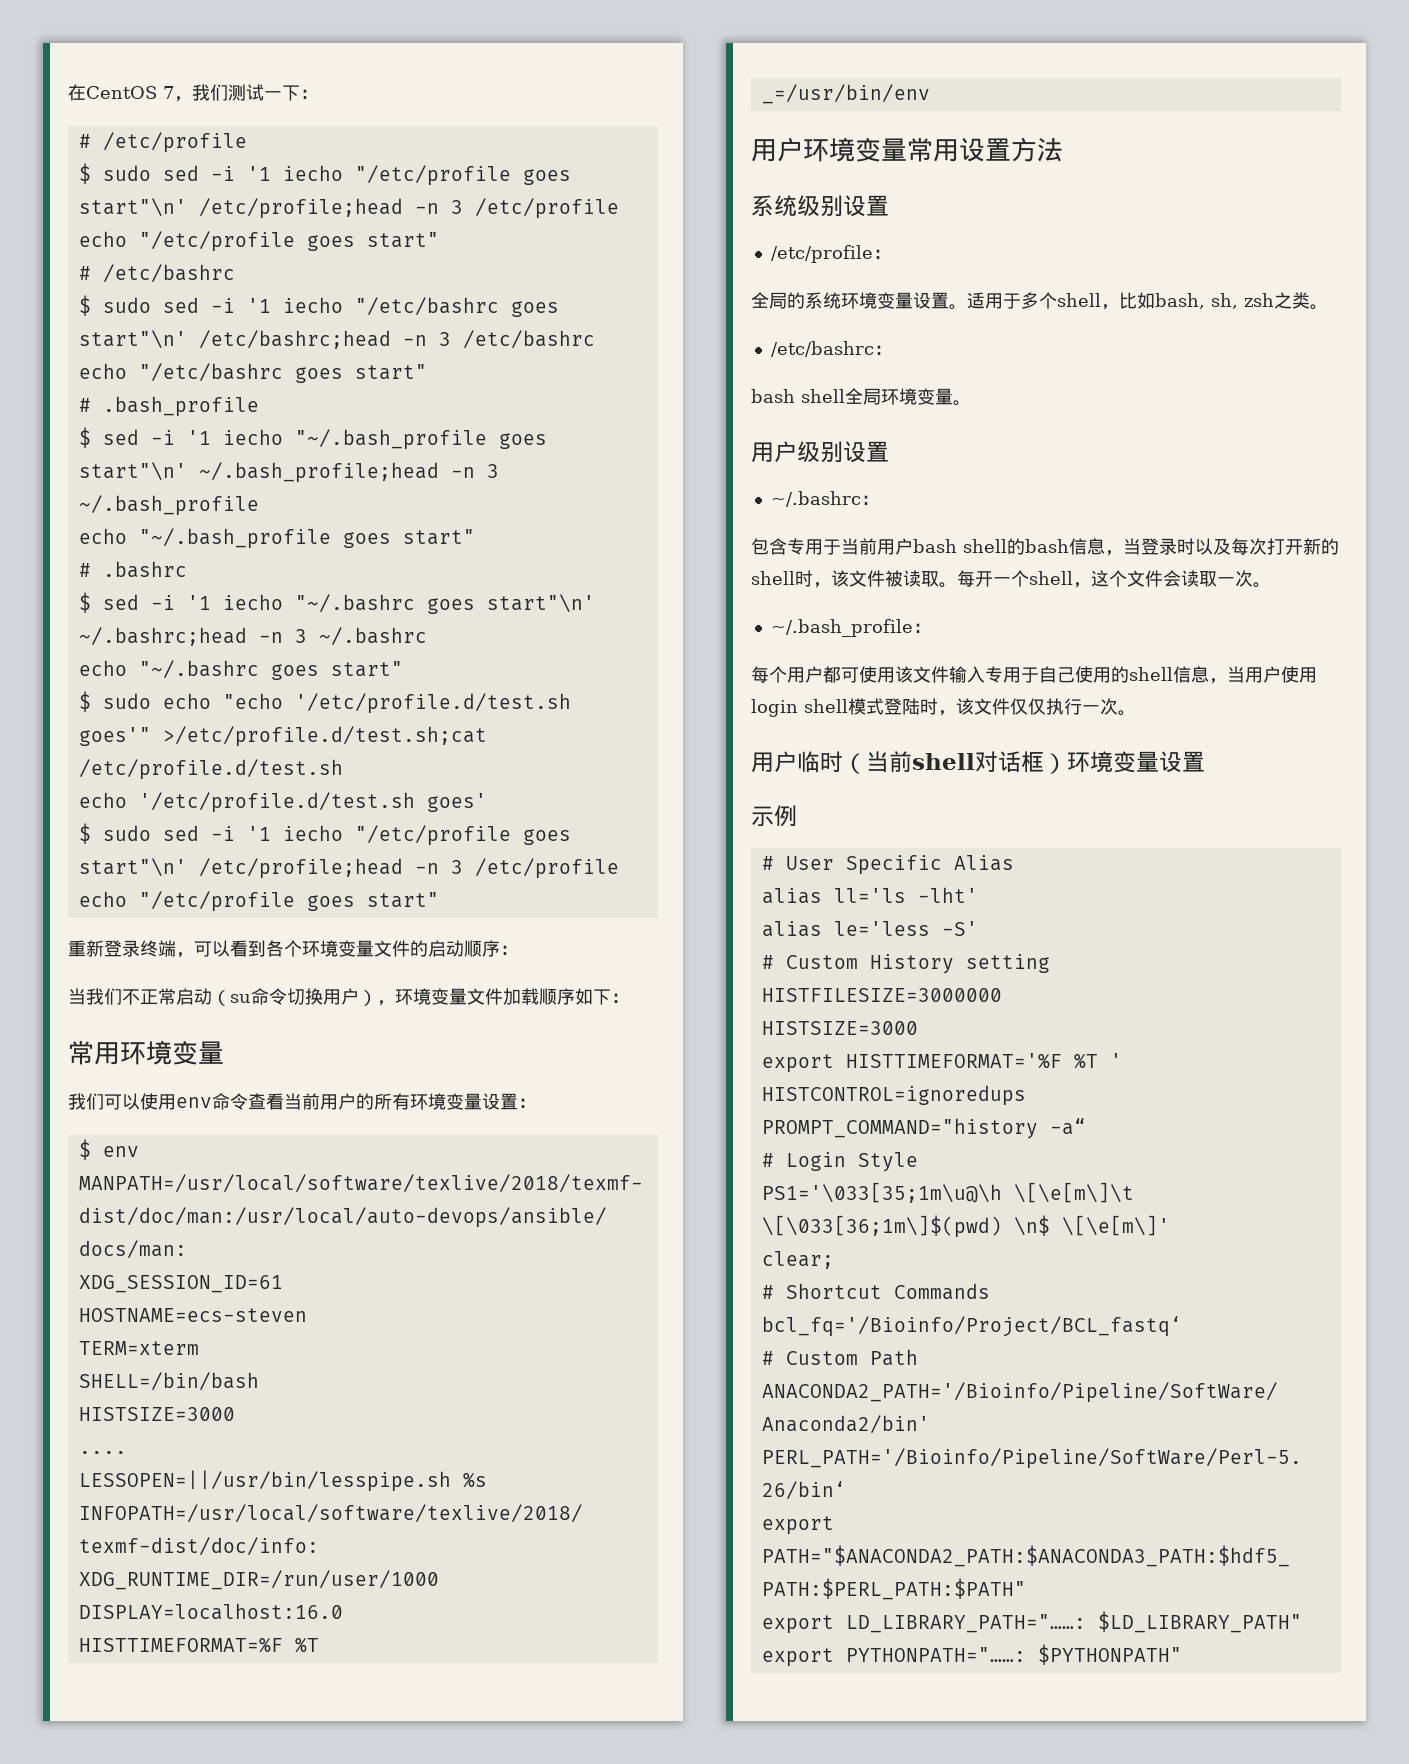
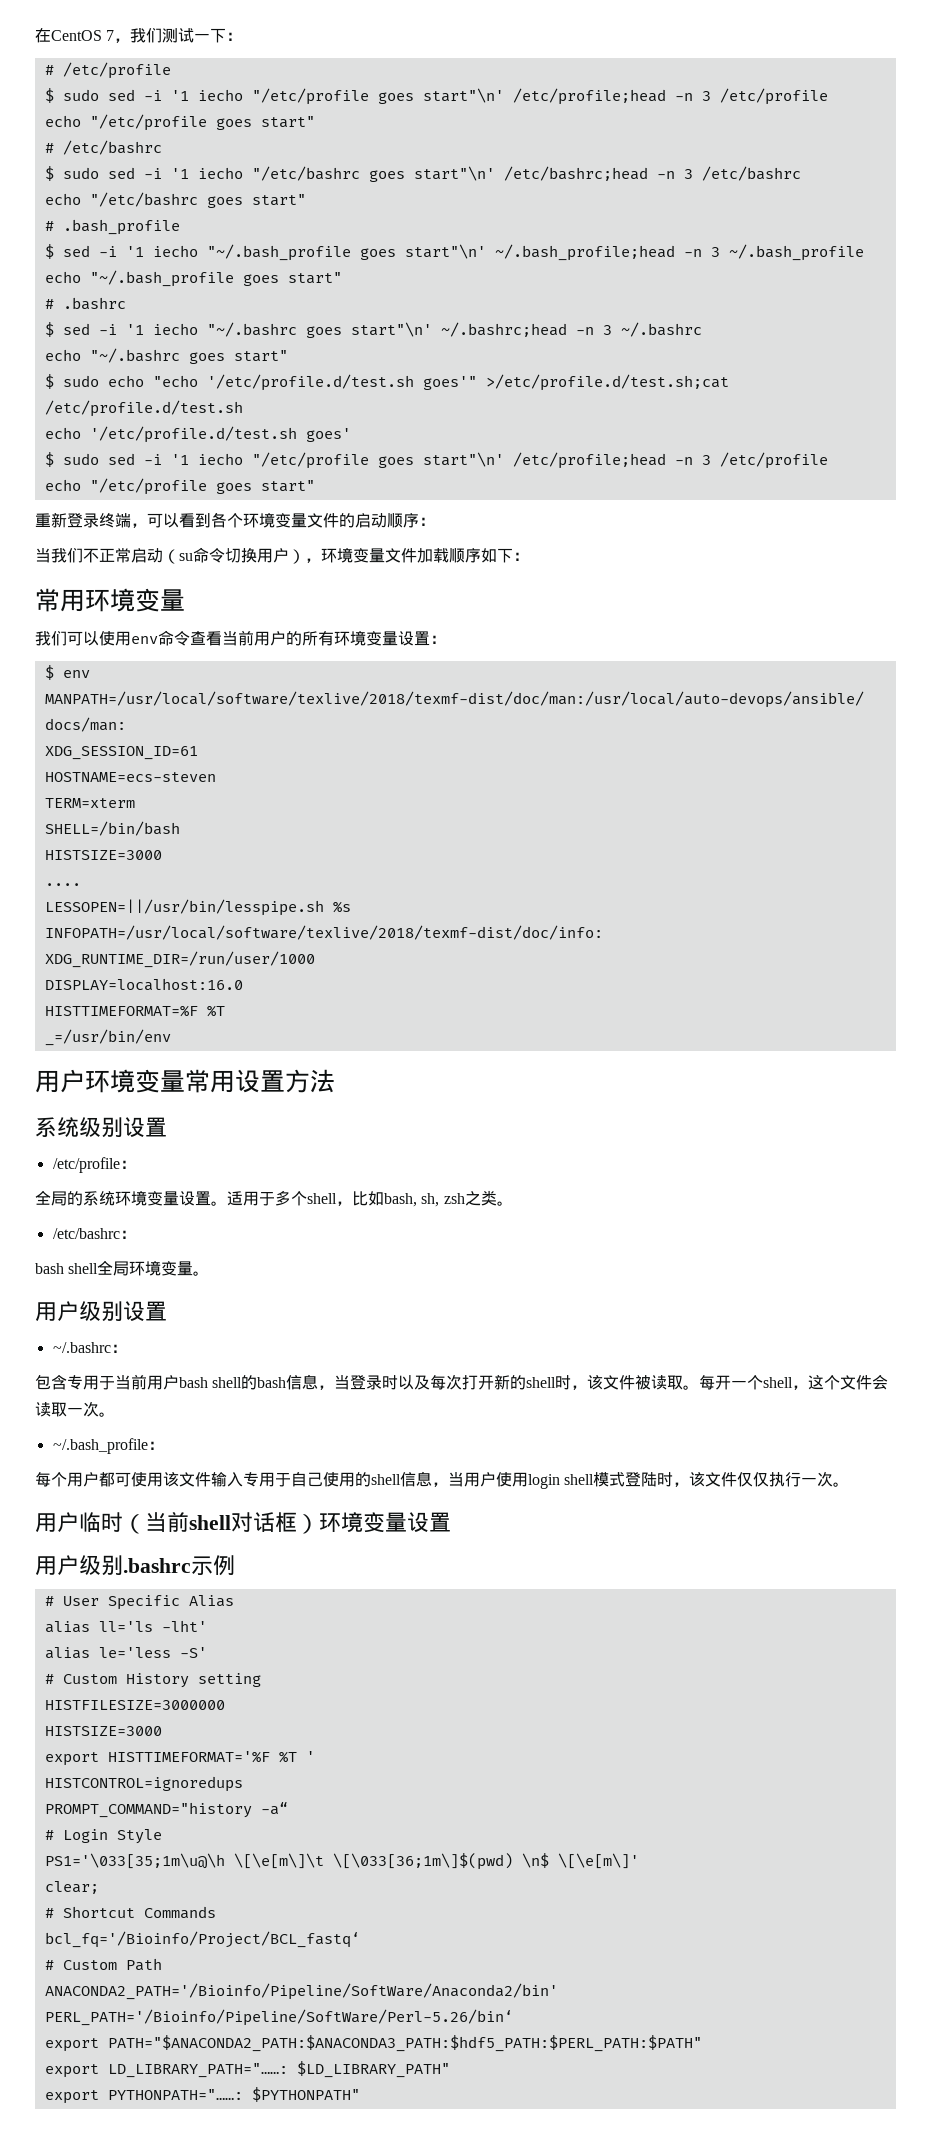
- 示例
+ 用户级别.bashrc示例

